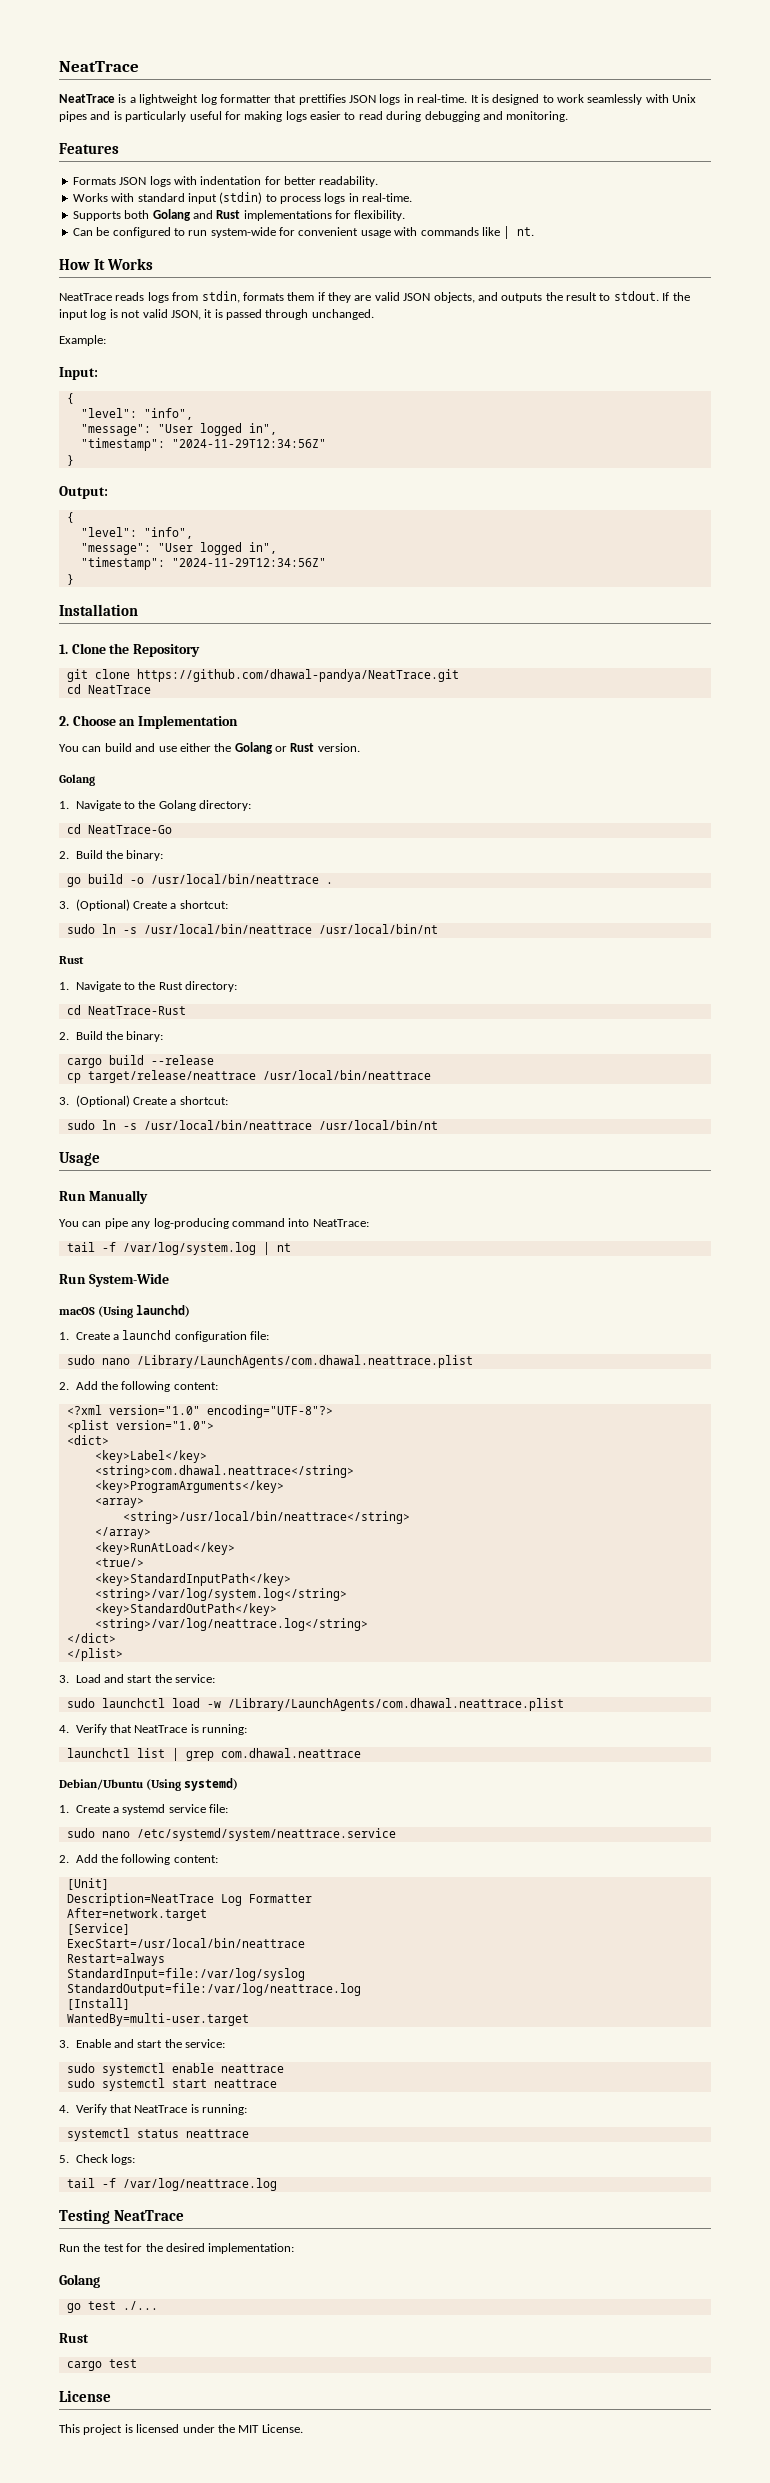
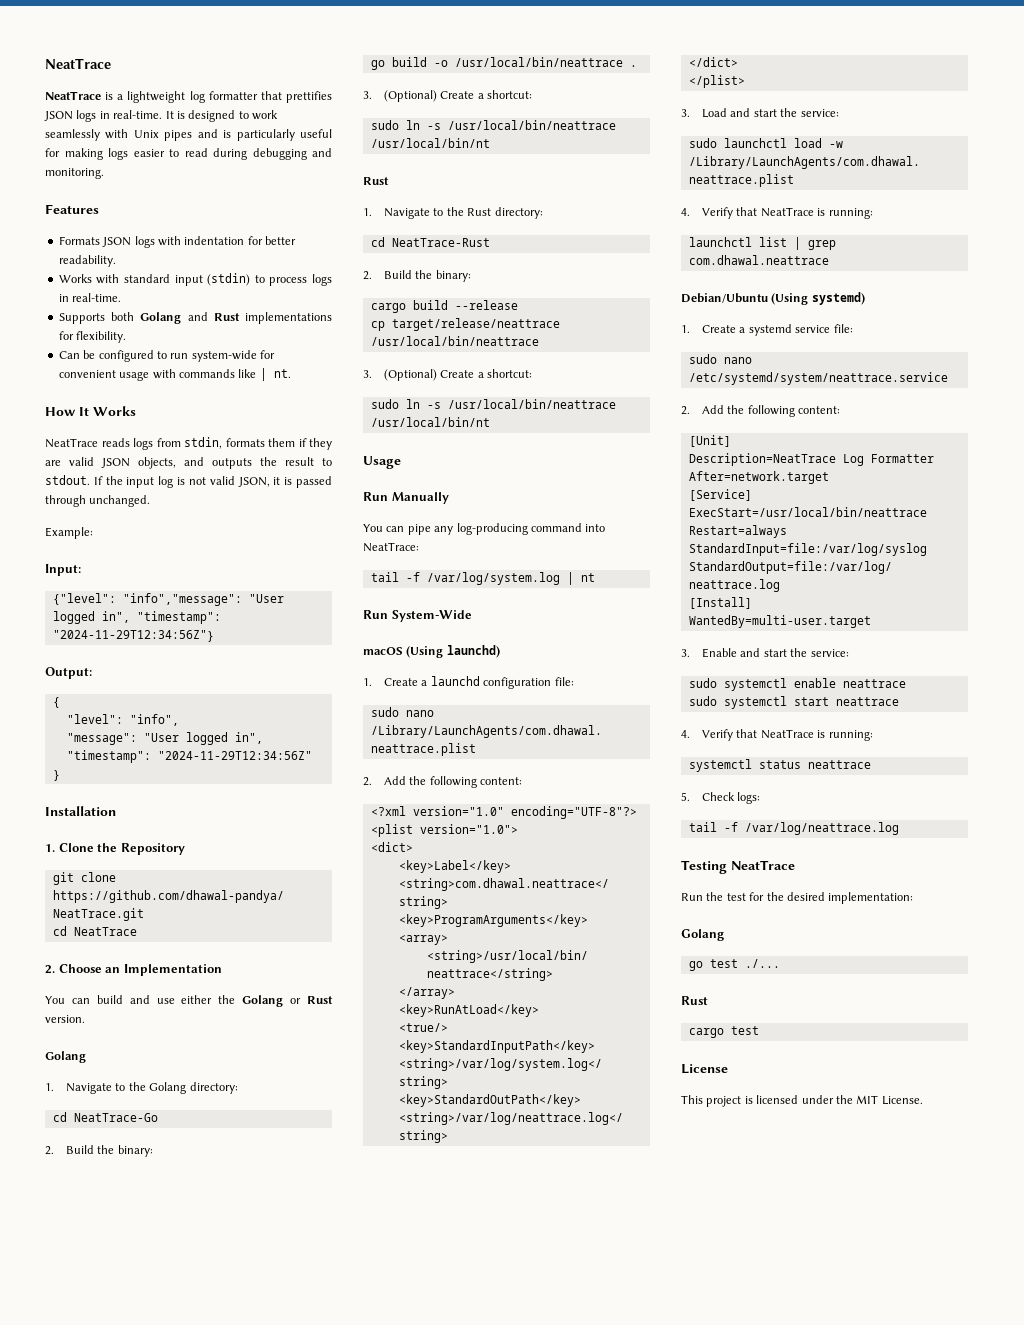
  Input:
- {
- "level": "info",
- "message": "User logged in",
- "timestamp": "2024-11-29T12:34:56Z"
- }
+ {"level": "info","message": "User logged in", "timestamp": "2024-11-29T12:34:56Z"}

